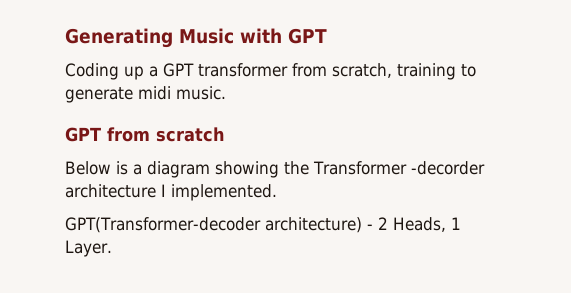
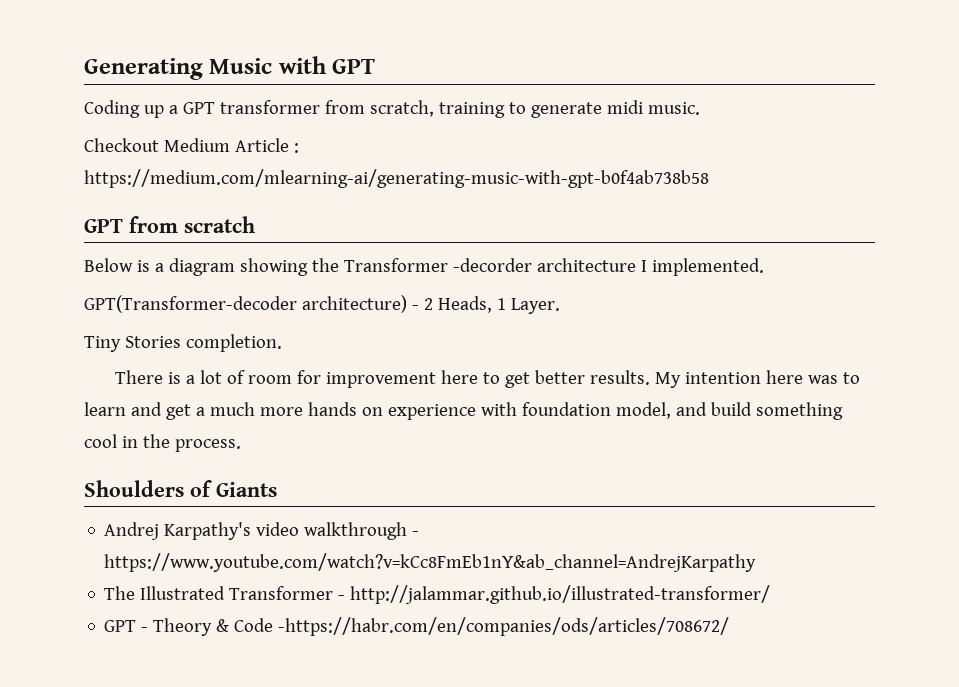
+ Checkout Medium Article : https://medium.com/mlearning-ai/generating-music-with-gpt-b0f4ab738b58
+ Tiny Stories completion.
+ There is a lot of room for improvement here to get better results. My intention here was to learn and get a much more hands on experience with foundation model, and build something cool in the process.
+ Shoulders of Giants
+ Andrej Karpathy's video walkthrough - https://www.youtube.com/watch?v=kCc8FmEb1nY&ab_channel=AndrejKarpathy
+ The Illustrated Transformer - http://jalammar.github.io/illustrated-transformer/
+ GPT - Theory & Code -https://habr.com/en/companies/ods/articles/708672/

